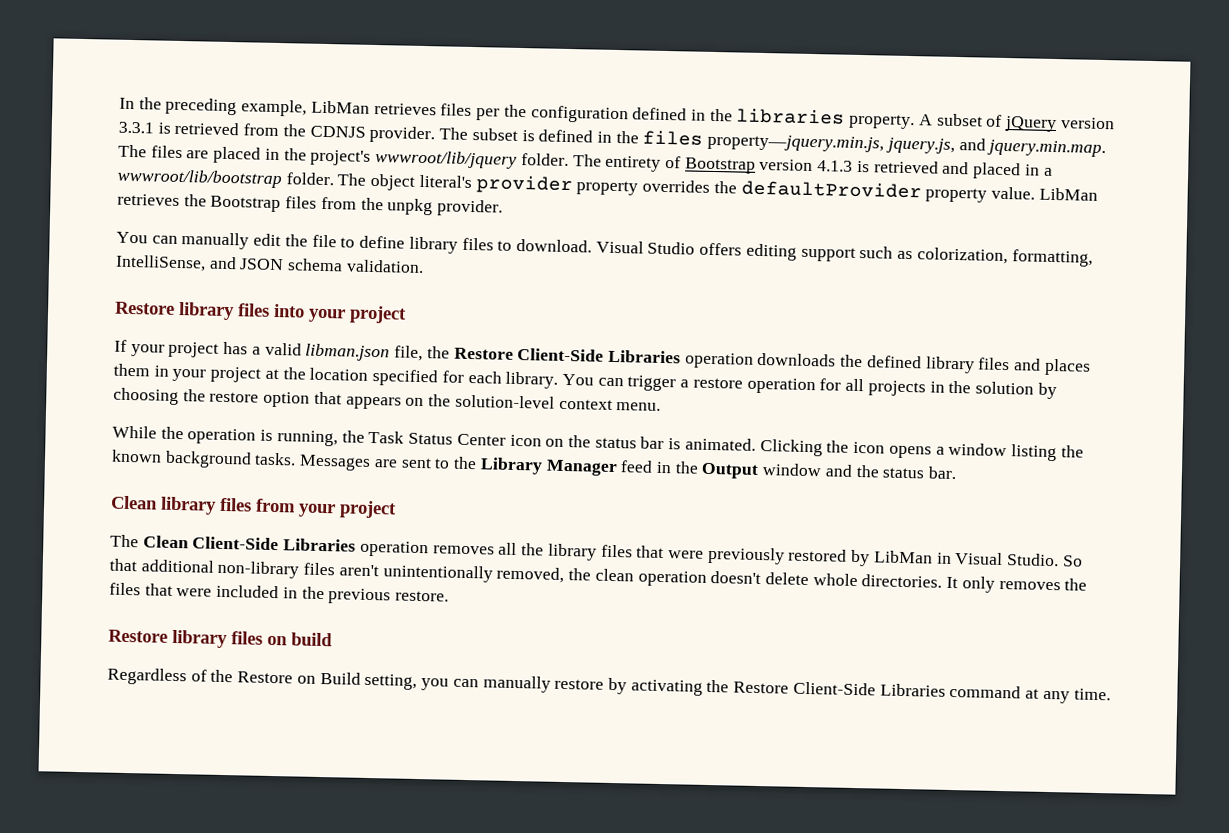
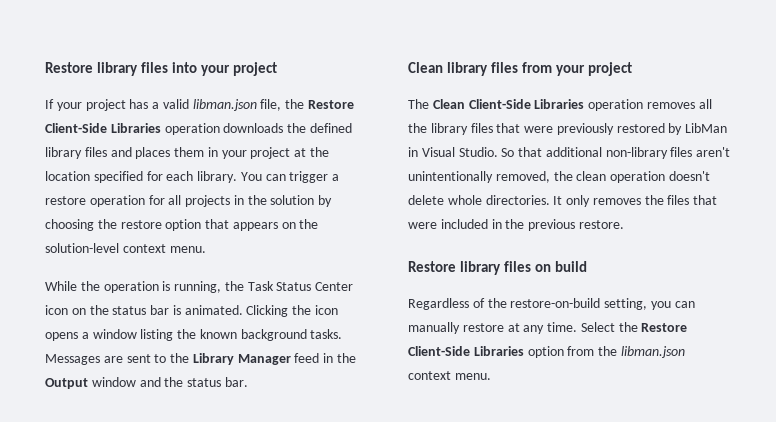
- In the preceding example, LibMan retrieves files per the configuration defined in the libraries property. A subset of jQuery version 3.3.1 is retrieved from the CDNJS provider. The subset is defined in the files property—jquery.min.js, jquery.js, and jquery.min.map. The files are placed in the project's wwwroot/lib/jquery folder. The entirety of Bootstrap version 4.1.3 is retrieved and placed in a wwwroot/lib/bootstrap folder. The object literal's provider property overrides the defaultProvider property value. LibMan retrieves the Bootstrap files from the unpkg provider.
- You can manually edit the file to define library files to download. Visual Studio offers editing support such as colorization, formatting, IntelliSense, and JSON schema validation.
- Regardless of the Restore on Build setting, you can manually restore by activating the Restore Client-Side Libraries command at any time.
+ Regardless of the restore-on-build setting, you can manually restore at any time. Select the Restore Client-Side Libraries option from the libman.json context menu.

